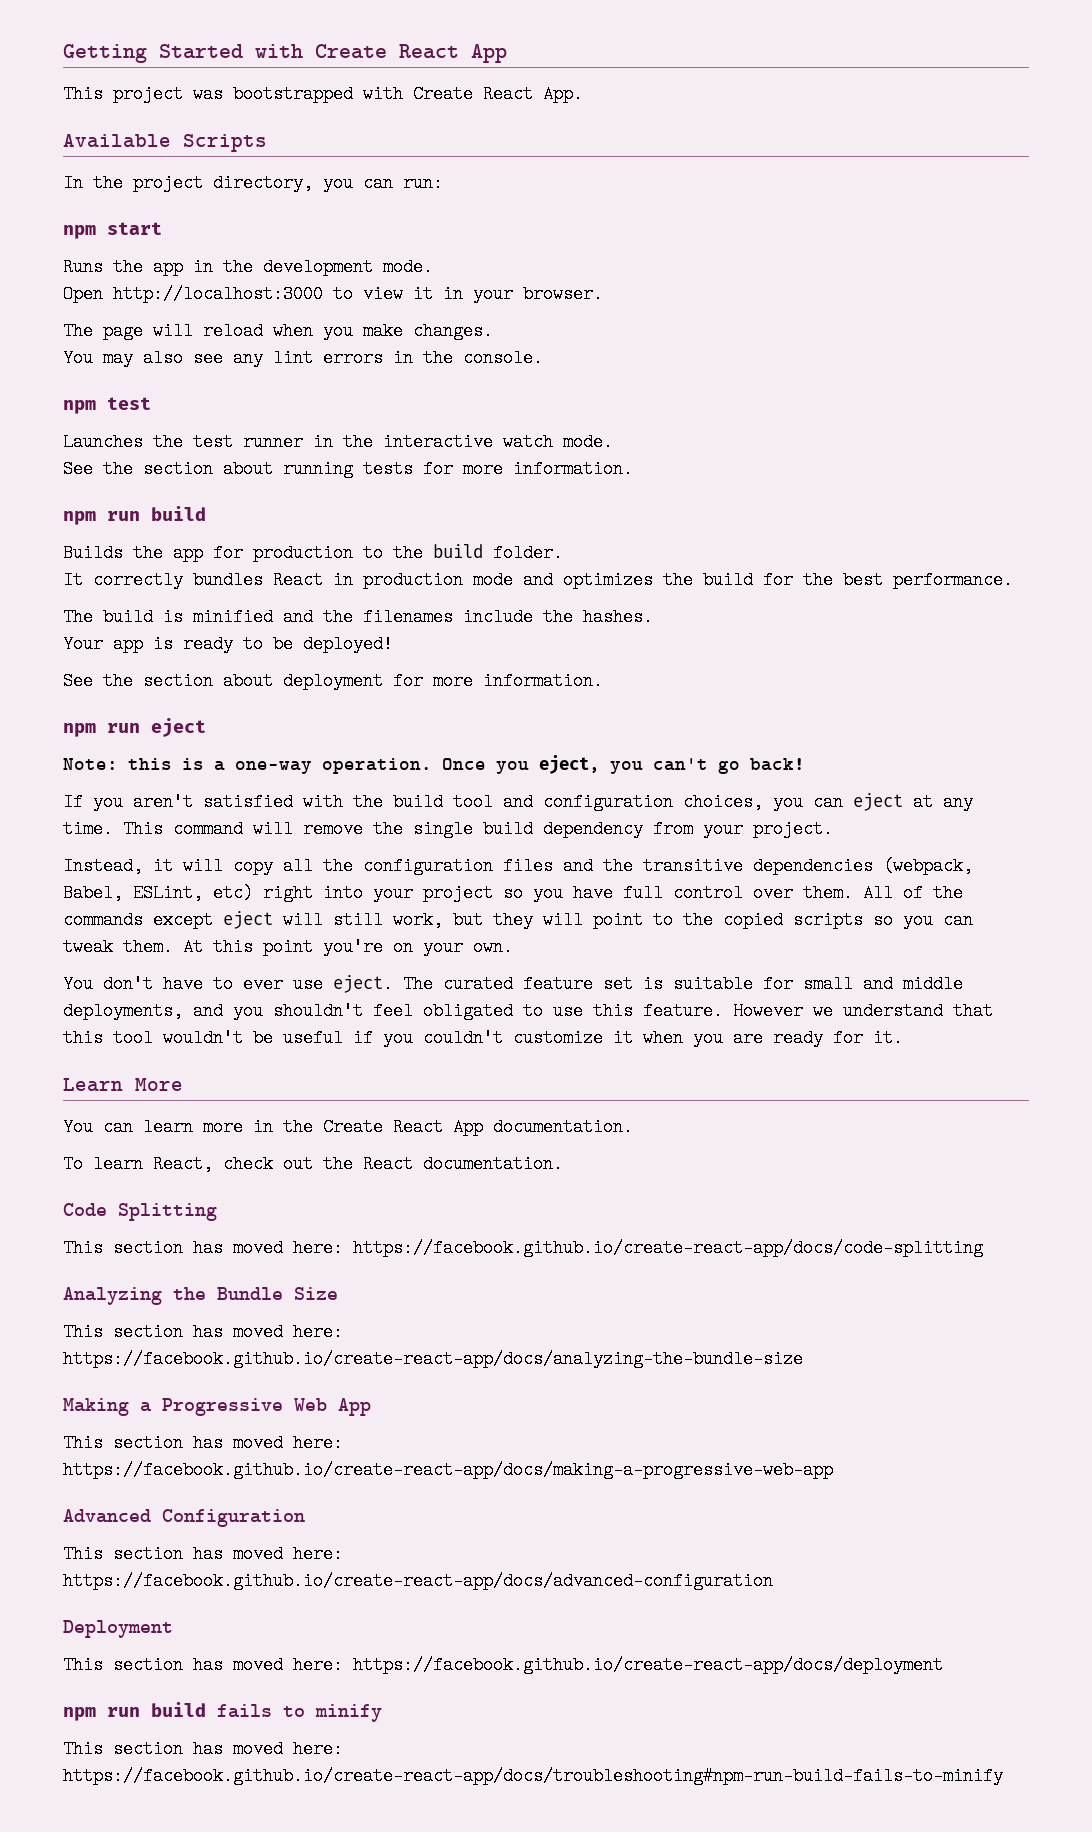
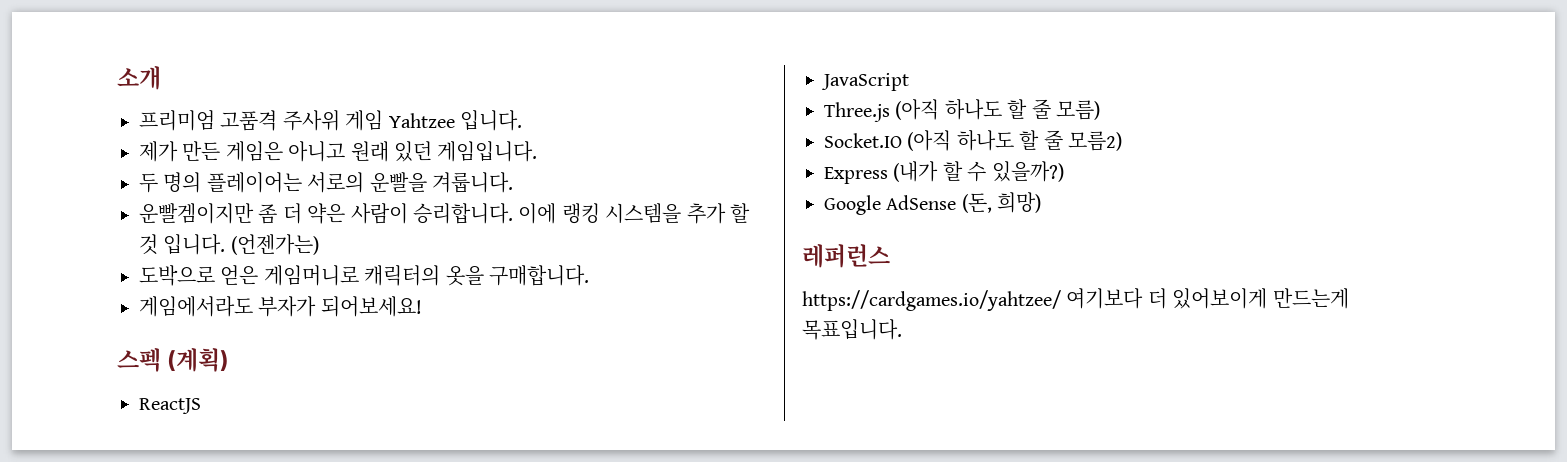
- Getting Started with Create React App
- This project was bootstrapped with Create React App.
- Available Scripts
- In the project directory, you can run:
- npm start
- Runs the app in the development mode.
- Open http://localhost:3000 to view it in your browser.
- The page will reload when you make changes.
- You may also see any lint errors in the console.
- npm test
- Launches the test runner in the interactive watch mode.
- See the section about running tests for more information.
- npm run build
- Builds the app for production to the build folder.
- It correctly bundles React in production mode and optimizes the build for the best performance.
- The build is minified and the filenames include the hashes.
- Your app is ready to be deployed!
- See the section about deployment for more information.
- npm run eject
- Note: this is a one-way operation. Once you eject, you can't go back!
- If you aren't satisfied with the build tool and configuration choices, you can eject at any time. This command will remove the single build dependency from your project.
- Instead, it will copy all the configuration files and the transitive dependencies (webpack, Babel, ESLint, etc) right into your project so you have full control over them. All of the commands except eject will still work, but they will point to the copied scripts so you can tweak them. At this point you're on your own.
- You don't have to ever use eject. The curated feature set is suitable for small and middle deployments, and you shouldn't feel obligated to use this feature. However we understand that this tool wouldn't be useful if you couldn't customize it when you are ready for it.
- Learn More
- You can learn more in the Create React App documentation.
- To learn React, check out the React documentation.
- Code Splitting
- This section has moved here: https://facebook.github.io/create-react-app/docs/code-splitting
- Analyzing the Bundle Size
- This section has moved here: https://facebook.github.io/create-react-app/docs/analyzing-the-bundle-size
- Making a Progressive Web App
- This section has moved here: https://facebook.github.io/create-react-app/docs/making-a-progressive-web-app
- Advanced Configuration
- This section has moved here: https://facebook.github.io/create-react-app/docs/advanced-configuration
- Deployment
- This section has moved here: https://facebook.github.io/create-react-app/docs/deployment
- npm run build fails to minify
- This section has moved here: https://facebook.github.io/create-react-app/docs/troubleshooting#npm-run-build-fails-to-minify
+ 소개
+ 프리미엄 고품격 주사위 게임 Yahtzee 입니다.
+ 제가 만든 게임은 아니고 원래 있던 게임입니다.
+ 두 명의 플레이어는 서로의 운빨을 겨룹니다.
+ 운빨겜이지만 좀 더 약은 사람이 승리합니다. 이에 랭킹 시스템을 추가 할 것 입니다. (언젠가는)
+ 도박으로 얻은 게임머니로 캐릭터의 옷을 구매합니다.
+ 게임에서라도 부자가 되어보세요!
+ 스펙 (계획)
+ ReactJS
+ JavaScript
+ Three.js (아직 하나도 할 줄 모름)
+ Socket.IO (아직 하나도 할 줄 모름2)
+ Express (내가 할 수 있을까?)
+ Google AdSense (돈, 희망)
+ 레퍼런스
+ https://cardgames.io/yahtzee/ 여기보다 더 있어보이게 만드는게 목표입니다.

